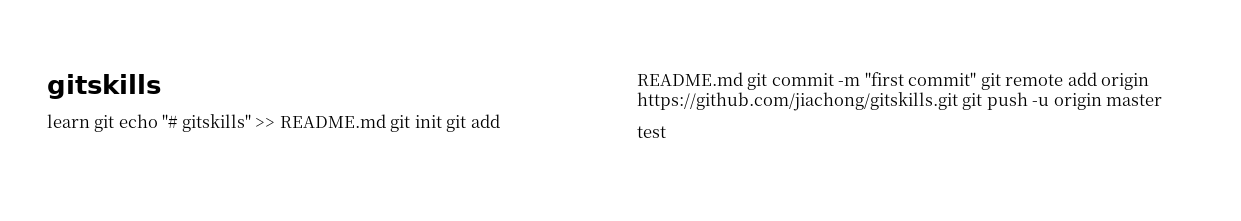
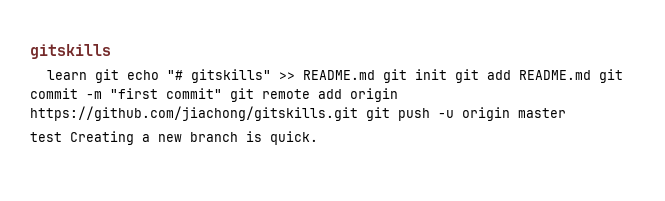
- test
+ test Creating a new branch is quick.

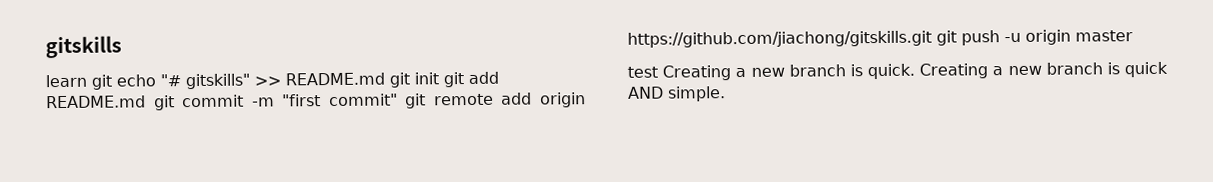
+ Creating a new branch is quick AND simple.

